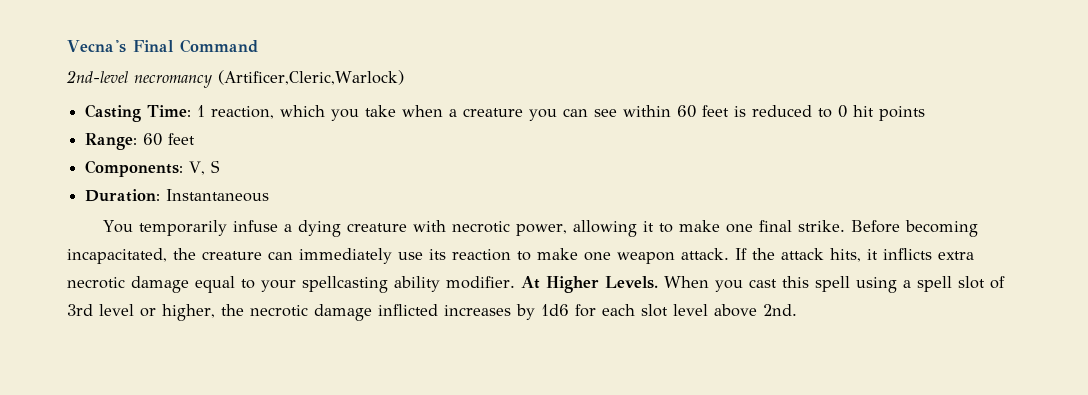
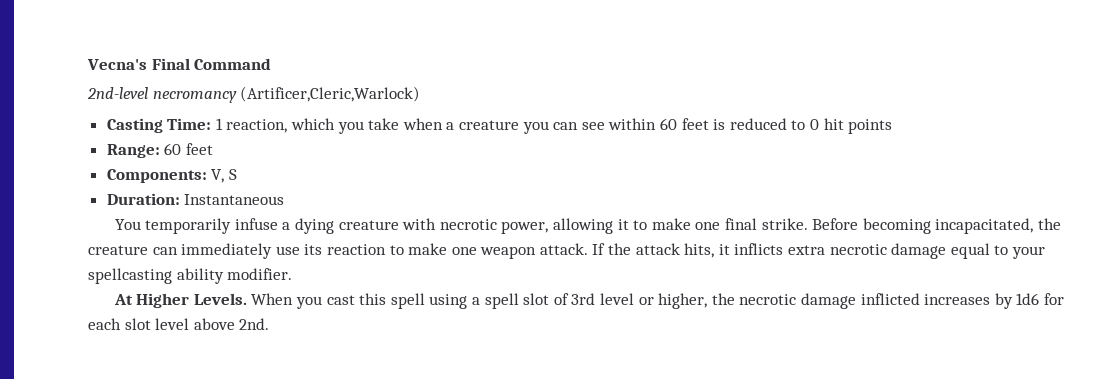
- If the attack hits, it inflicts extra necrotic damage equal to your spellcasting ability modifier. At Higher Levels.
+ If the attack hits, it inflicts extra necrotic damage equal to your spellcasting ability modifier.
+ At Higher Levels.

